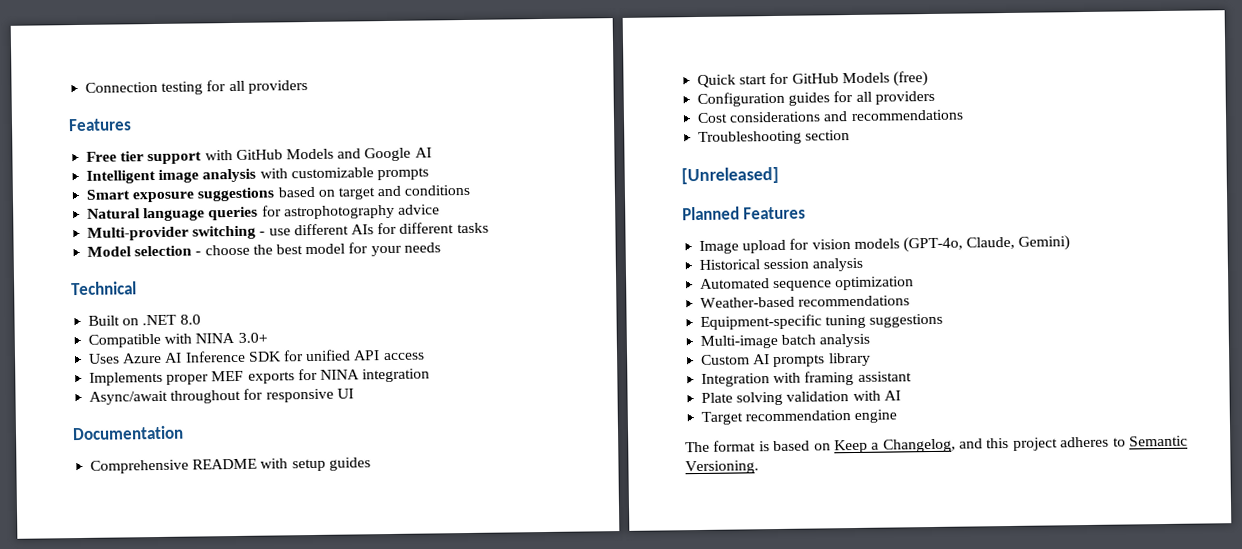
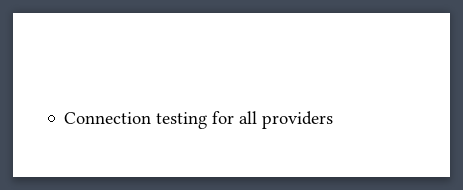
  Connection testing for all providers
- Features
- Free tier support with GitHub Models and Google AI
- Intelligent image analysis with customizable prompts
- Smart exposure suggestions based on target and conditions
- Natural language queries for astrophotography advice
- Multi-provider switching - use different AIs for different tasks
- Model selection - choose the best model for your needs
- Technical
- Built on .NET 8.0
- Compatible with NINA 3.0+
- Uses Azure AI Inference SDK for unified API access
- Implements proper MEF exports for NINA integration
- Async/await throughout for responsive UI
- Documentation
- Comprehensive README with setup guides
- Quick start for GitHub Models (free)
- Configuration guides for all providers
- Cost considerations and recommendations
- Troubleshooting section
- [Unreleased]
- Planned Features
- Image upload for vision models (GPT-4o, Claude, Gemini)
- Historical session analysis
- Automated sequence optimization
- Weather-based recommendations
- Equipment-specific tuning suggestions
- Multi-image batch analysis
- Custom AI prompts library
- Integration with framing assistant
- Plate solving validation with AI
- Target recommendation engine
- The format is based on Keep a Changelog, and this project adheres to Semantic Versioning.

